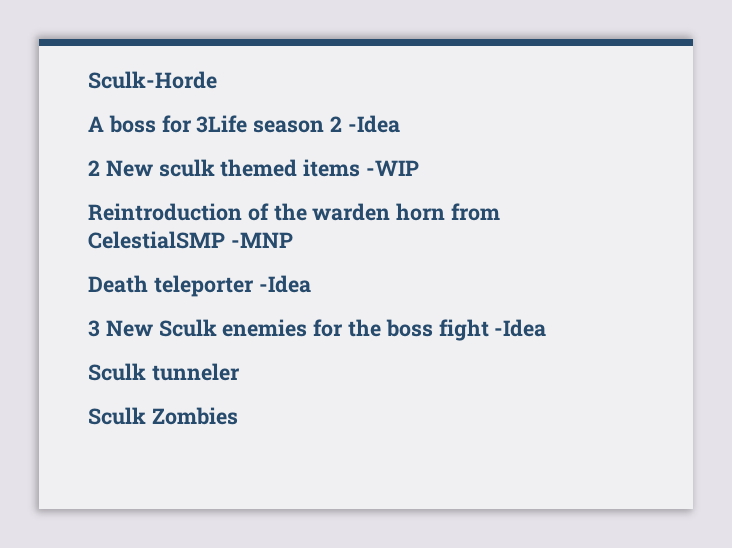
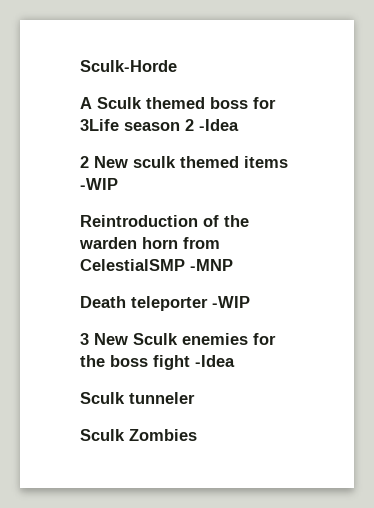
- A boss for 3Life season 2 -Idea
+ A Sculk themed boss for 3Life season 2 -Idea
- Death teleporter -Idea
+ Death teleporter -WIP

